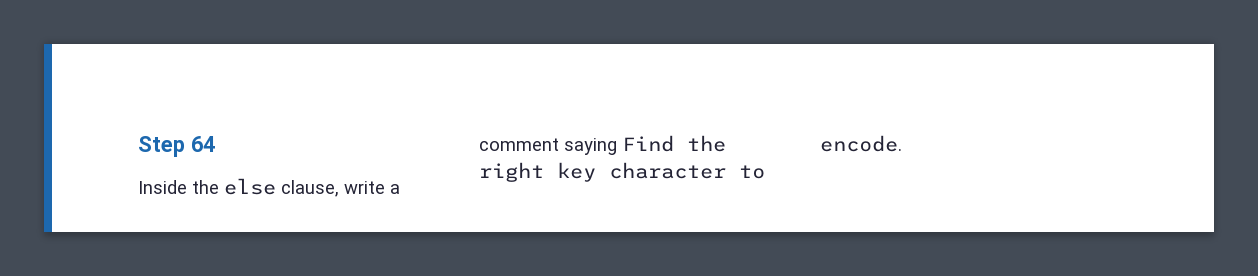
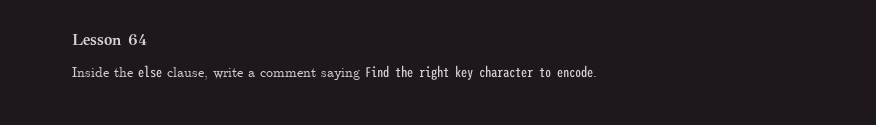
- Step 64
+ Lesson 64

